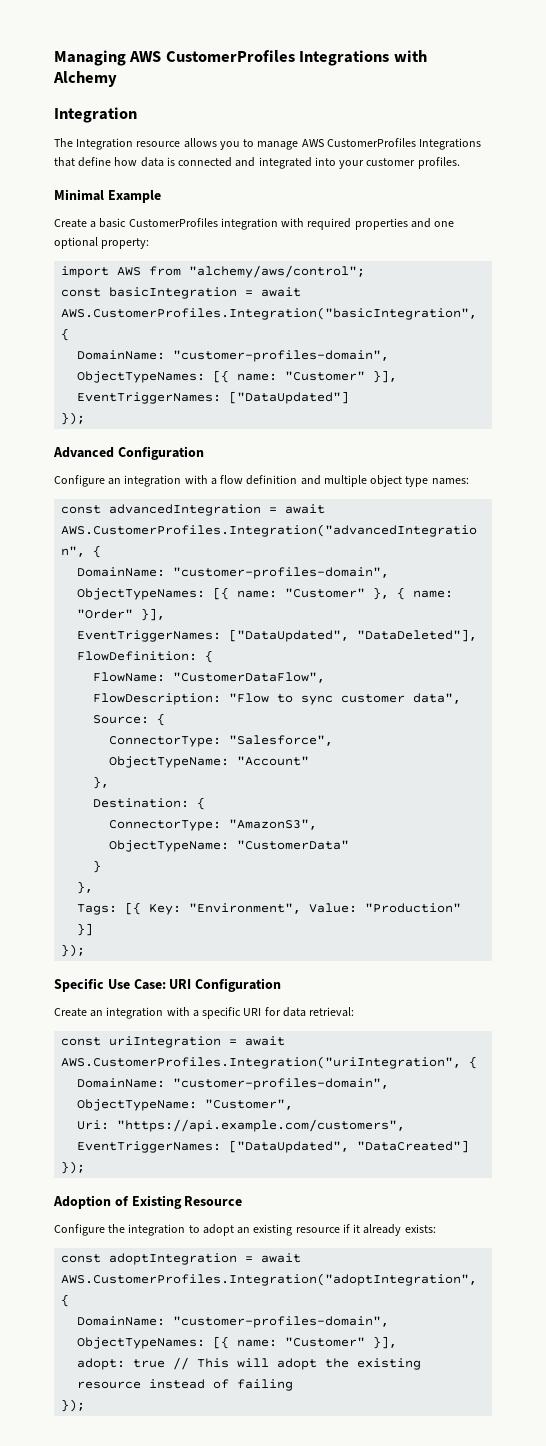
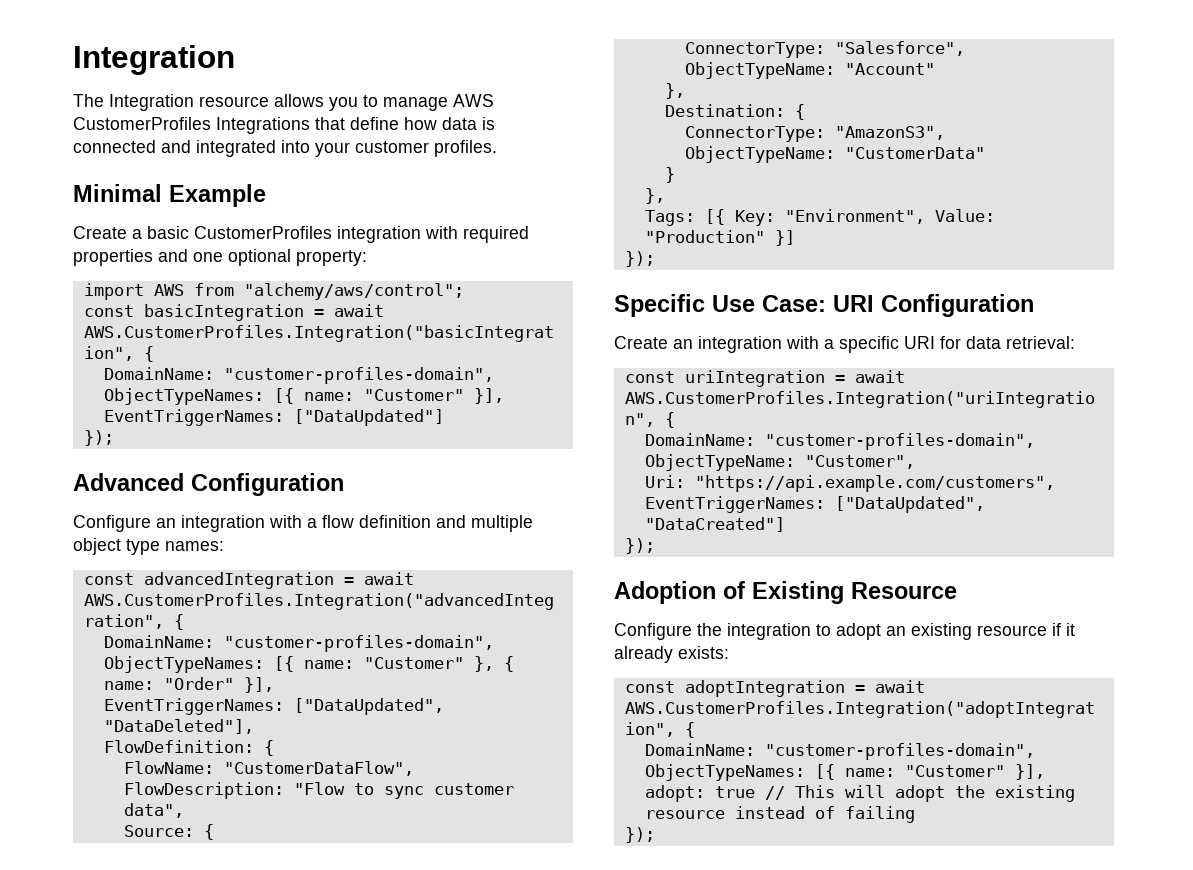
- Managing AWS CustomerProfiles Integrations with Alchemy

